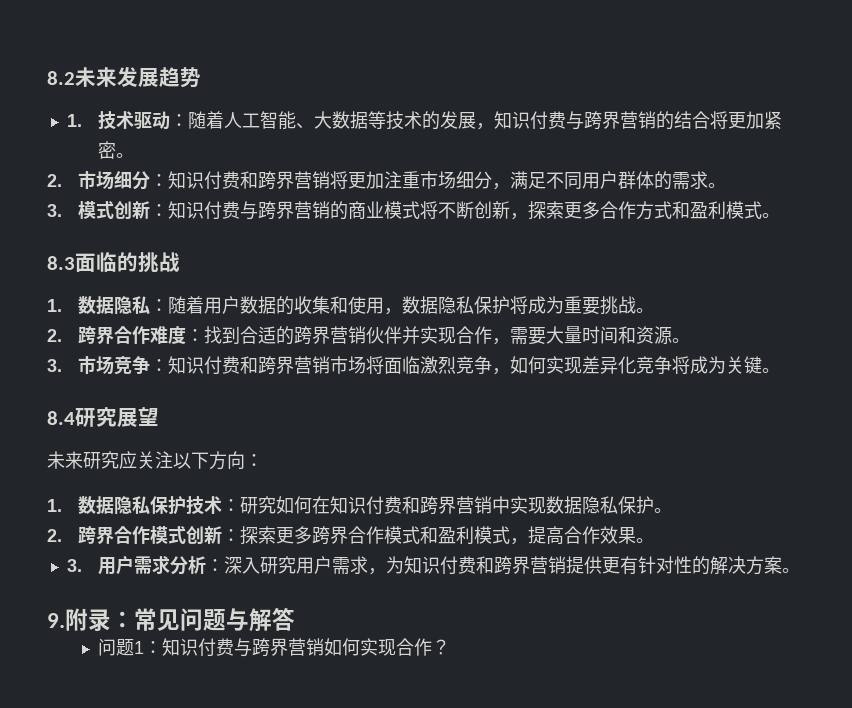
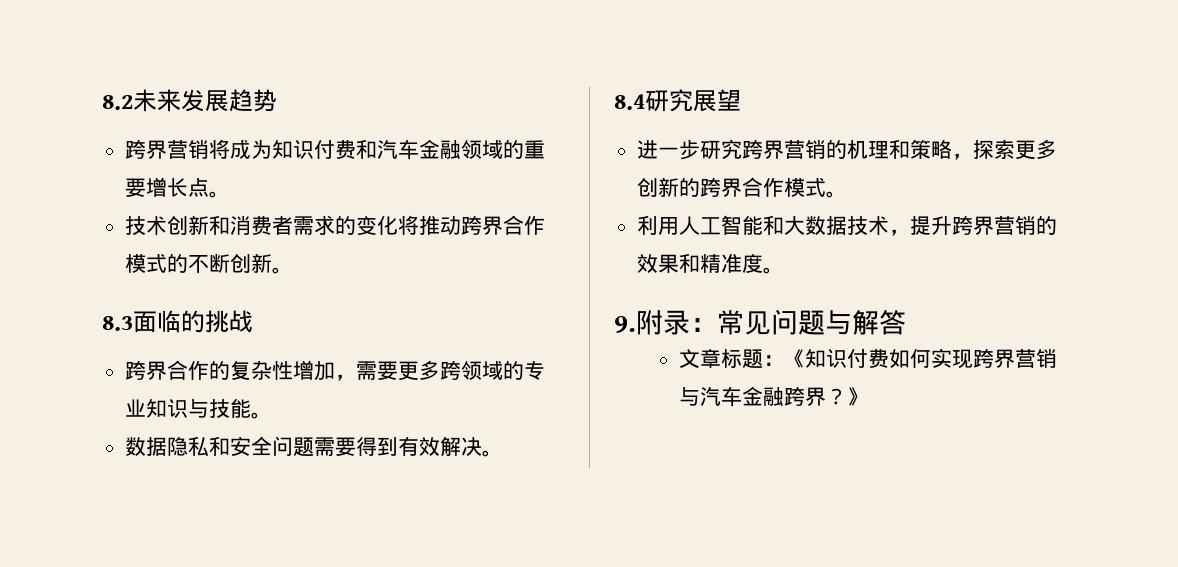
- 1.技术驱动：随着人工智能、大数据等技术的发展，知识付费与跨界营销的结合将更加紧密。
- 2.市场细分：知识付费和跨界营销将更加注重市场细分，满足不同用户群体的需求。
- 3.模式创新：知识付费与跨界营销的商业模式将不断创新，探索更多合作方式和盈利模式。
+ 跨界营销将成为知识付费和汽车金融领域的重要增长点。
+ 技术创新和消费者需求的变化将推动跨界合作模式的不断创新。
  8.3面临的挑战
- 1.数据隐私：随着用户数据的收集和使用，数据隐私保护将成为重要挑战。
- 2.跨界合作难度：找到合适的跨界营销伙伴并实现合作，需要大量时间和资源。
- 3.市场竞争：知识付费和跨界营销市场将面临激烈竞争，如何实现差异化竞争将成为关键。
+ 跨界合作的复杂性增加，需要更多跨领域的专业知识与技能。
+ 数据隐私和安全问题需要得到有效解决。
  8.4研究展望
- 未来研究应关注以下方向：
- 1.数据隐私保护技术：研究如何在知识付费和跨界营销中实现数据隐私保护。
- 2.跨界合作模式创新：探索更多跨界合作模式和盈利模式，提高合作效果。
- 3.用户需求分析：深入研究用户需求，为知识付费和跨界营销提供更有针对性的解决方案。
+ 进一步研究跨界营销的机理和策略，探索更多创新的跨界合作模式。
+ 利用人工智能和大数据技术，提升跨界营销的效果和精准度。
- 问题1：知识付费与跨界营销如何实现合作？
+ 文章标题：《知识付费如何实现跨界营销与汽车金融跨界？》

